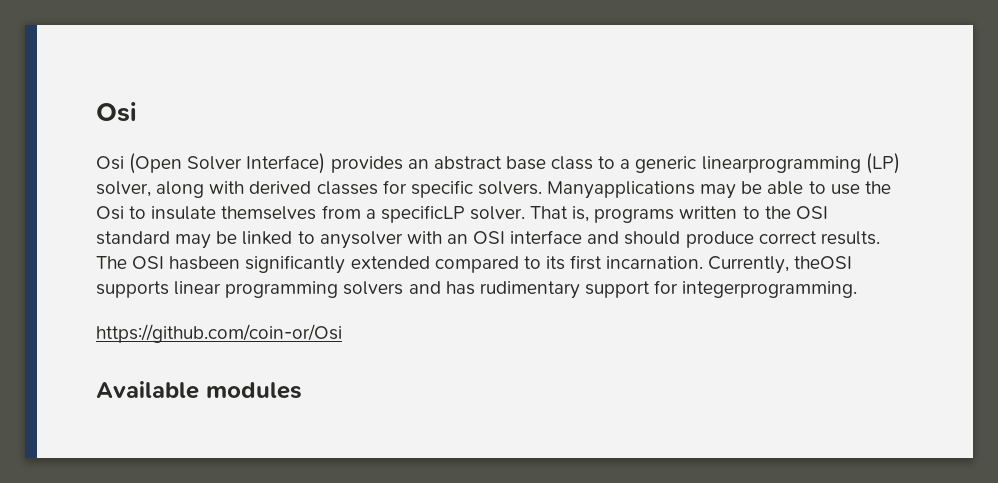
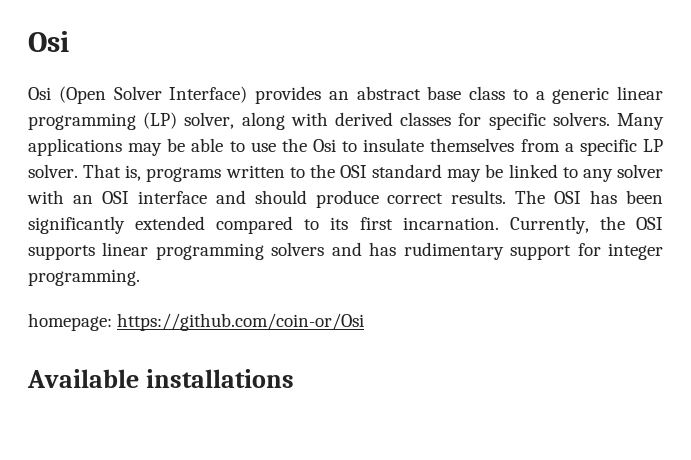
- Osi (Open Solver Interface) provides an abstract base class to a generic linearprogramming (LP) solver, along with derived classes for specific solvers.
+ Osi (Open Solver Interface) provides an abstract base class to a generic linear programming (LP) solver, along with derived classes for specific solvers.
- Manyapplications may be able to use the Osi to insulate themselves from a specificLP solver.
+ Many applications may be able to use the Osi to insulate themselves from a specific LP solver.
- That is, programs written to the OSI standard may be linked to anysolver with an OSI interface and should produce correct results.
+ That is, programs written to the OSI standard may be linked to any solver with an OSI interface and should produce correct results.
- The OSI hasbeen significantly extended compared to its first incarnation.
+ The OSI has been significantly extended compared to its first incarnation.
- Currently, theOSI supports linear programming solvers and has rudimentary support for integerprogramming.
- https://github.com/coin-or/Osi
+ Currently, the OSI supports linear programming solvers and has rudimentary support for integer programming.
+ homepage: https://github.com/coin-or/Osi
- Available modules
+ Available installations

